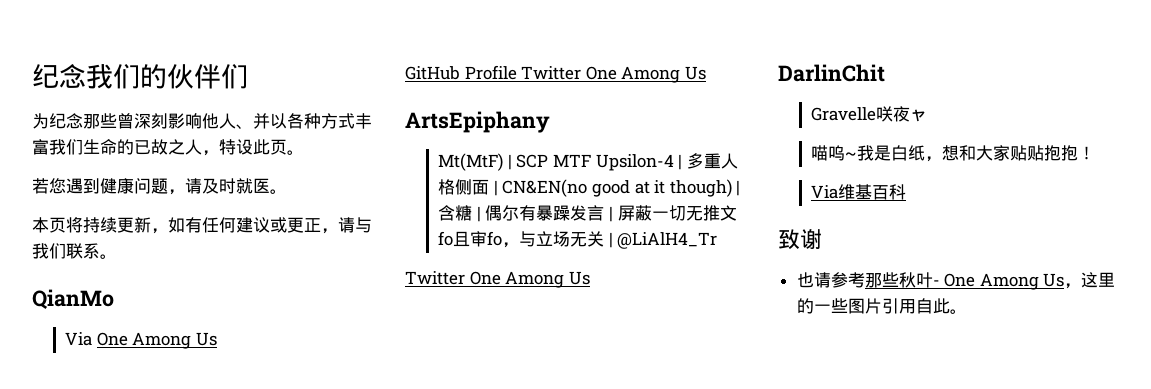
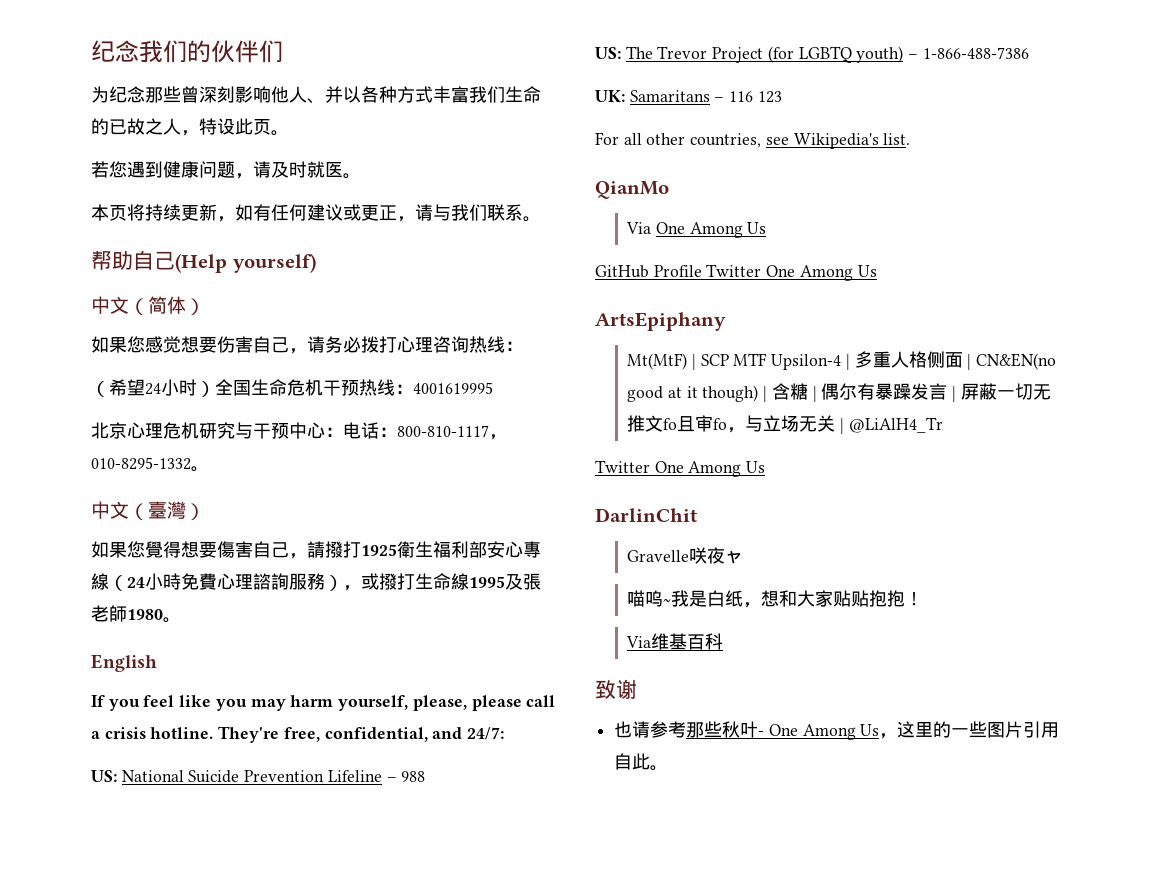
+ 帮助自己(Help yourself)
+ 中文（简体）
+ 如果您感觉想要伤害自己，请务必拨打心理咨询热线：
+ （希望24小时）全国生命危机干预热线：4001619995
+ 北京心理危机研究与干预中心：电话：800-810-1117，010-8295-1332。
+ 中文（臺灣）
+ 如果您覺得想要傷害自己，請撥打1925衛生福利部安心專線（24小時免費心理諮詢服務），或撥打生命線1995及張老師1980。
+ English
+ If you feel like you may harm yourself, please, please call a crisis hotline. They're free, confidential, and 24/7:
+ US: National Suicide Prevention Lifeline – 988
+ US: The Trevor Project (for LGBTQ youth) – 1-866-488-7386
+ UK: Samaritans – 116 123
+ For all other countries, see Wikipedia's list.

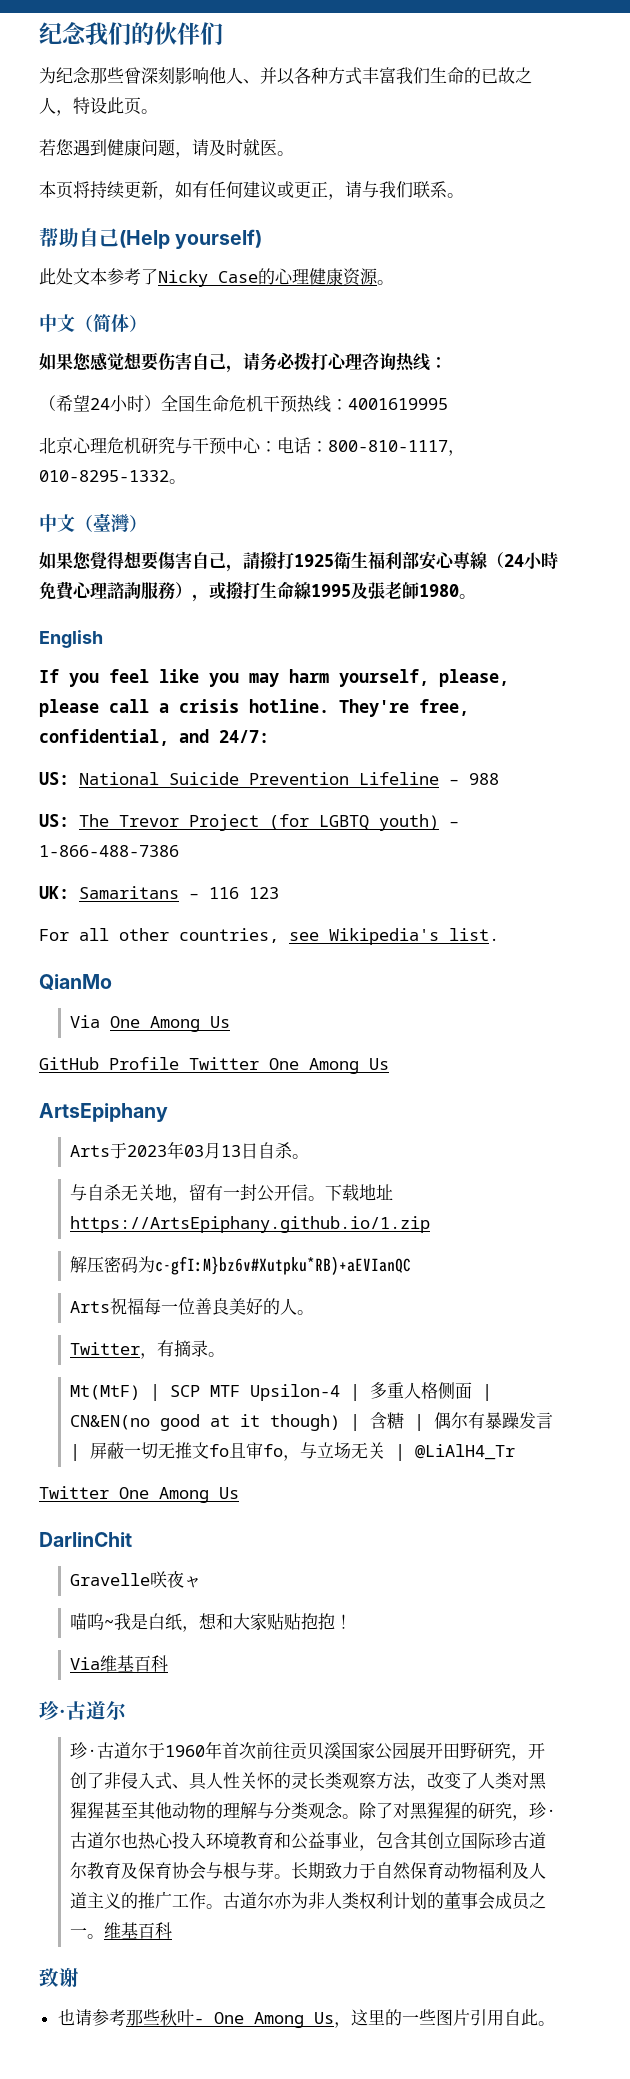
+ 此处文本参考了Nicky Case的心理健康资源。
+ Arts于2023年03月13日自杀。
+ 与自杀无关地，留有一封公开信。下载地址https://ArtsEpiphany.github.io/1.zip
+ 解压密码为c-gfI:M}bz6v#Xutpku*RB)+aEVIanQC
+ Arts祝福每一位善良美好的人。
+ Twitter，有摘录。
  Via维基百科
+ 珍·古道尔
+ 珍·古道尔于1960年首次前往贡贝溪国家公园展开田野研究，开创了非侵入式、具人性关怀的灵长类观察方法，改变了人类对黑猩猩甚至其他动物的理解与分类观念。除了对黑猩猩的研究，珍·古道尔也热心投入环境教育和公益事业，包含其创立国际珍古道尔教育及保育协会与根与芽。长期致力于自然保育动物福利及人道主义的推广工作。古道尔亦为非人类权利计划的董事会成员之一。维基百科

